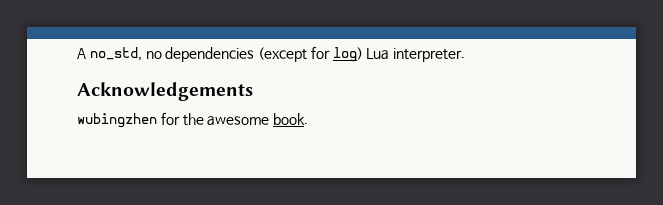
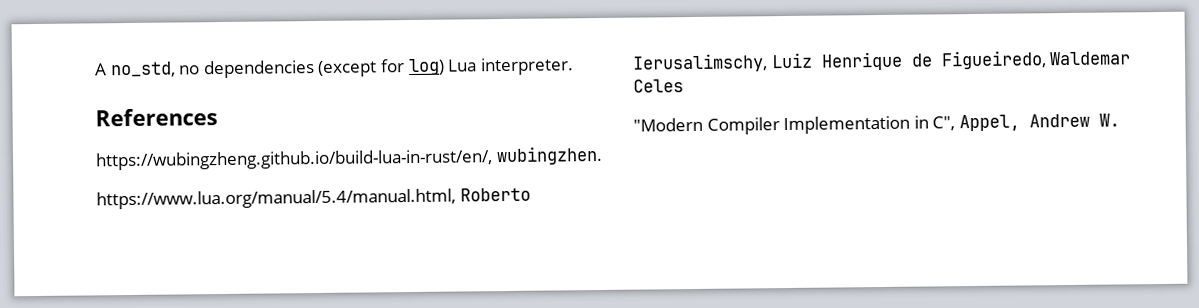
- Acknowledgements
- wubingzhen for the awesome book.
+ References
+ https://wubingzheng.github.io/build-lua-in-rust/en/, wubingzhen.
+ https://www.lua.org/manual/5.4/manual.html, Roberto Ierusalimschy, Luiz Henrique de Figueiredo, Waldemar Celes
+ "Modern Compiler Implementation in C", Appel, Andrew W.

